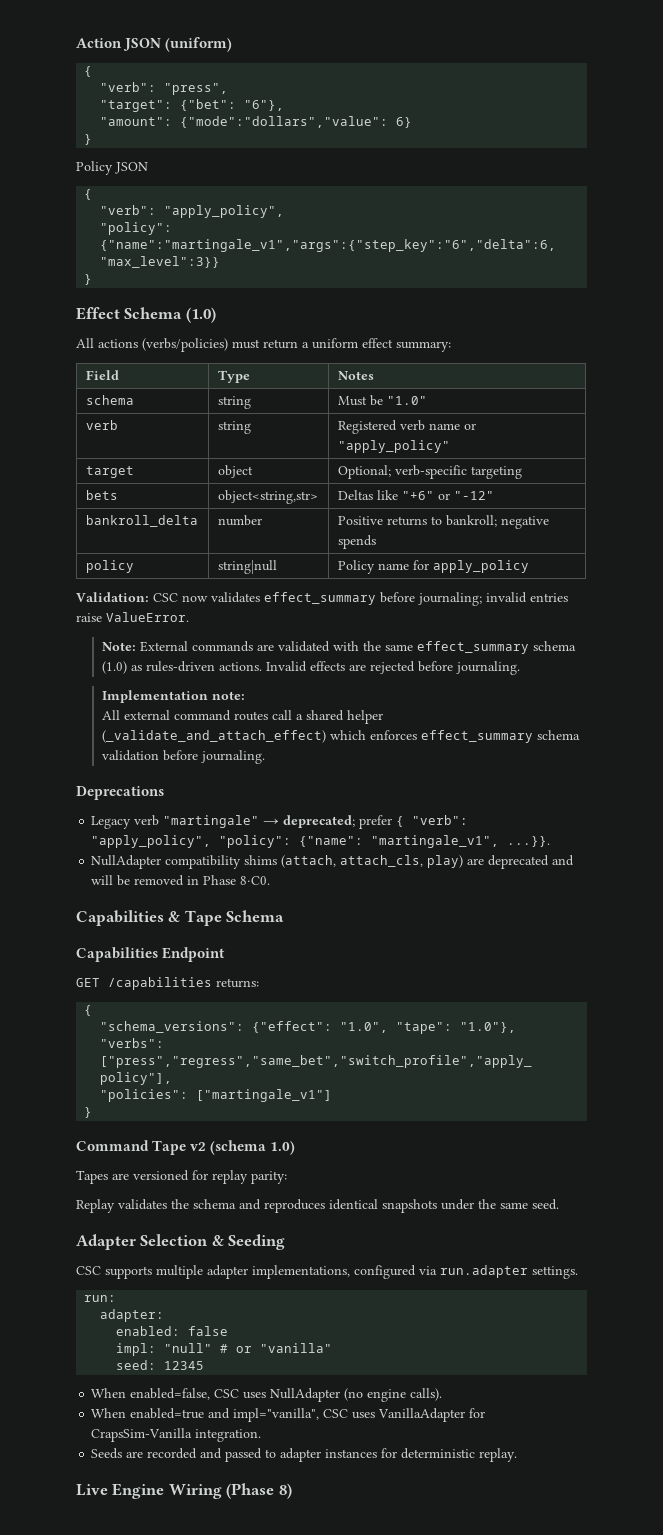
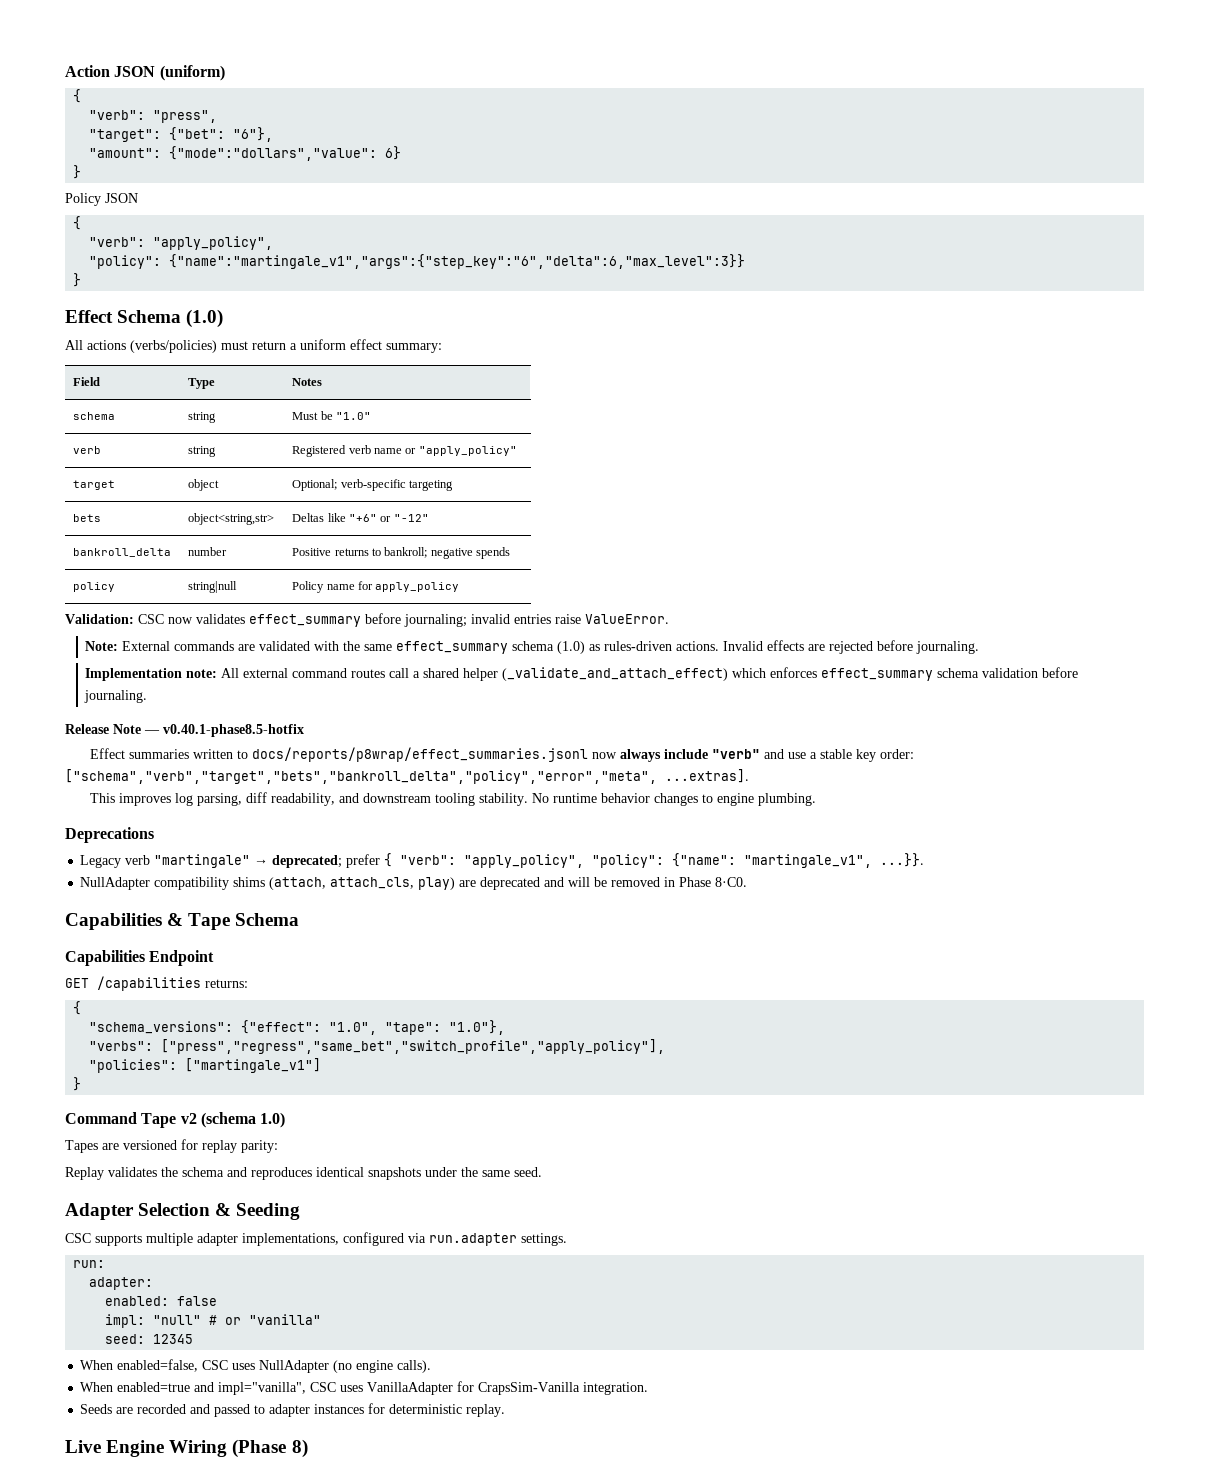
- Implementation note:
- All external command routes call a shared helper (_validate_and_attach_effect) which enforces effect_summary schema validation before journaling.
+ Implementation note: All external command routes call a shared helper (_validate_and_attach_effect) which enforces effect_summary schema validation before journaling.
+ Release Note — v0.40.1-phase8.5-hotfix
+ Effect summaries written to docs/reports/p8wrap/effect_summaries.jsonl now always include "verb" and use a stable key order: ["schema","verb","target","bets","bankroll_delta","policy","error","meta", ...extras].
+ This improves log parsing, diff readability, and downstream tooling stability. No runtime behavior changes to engine plumbing.

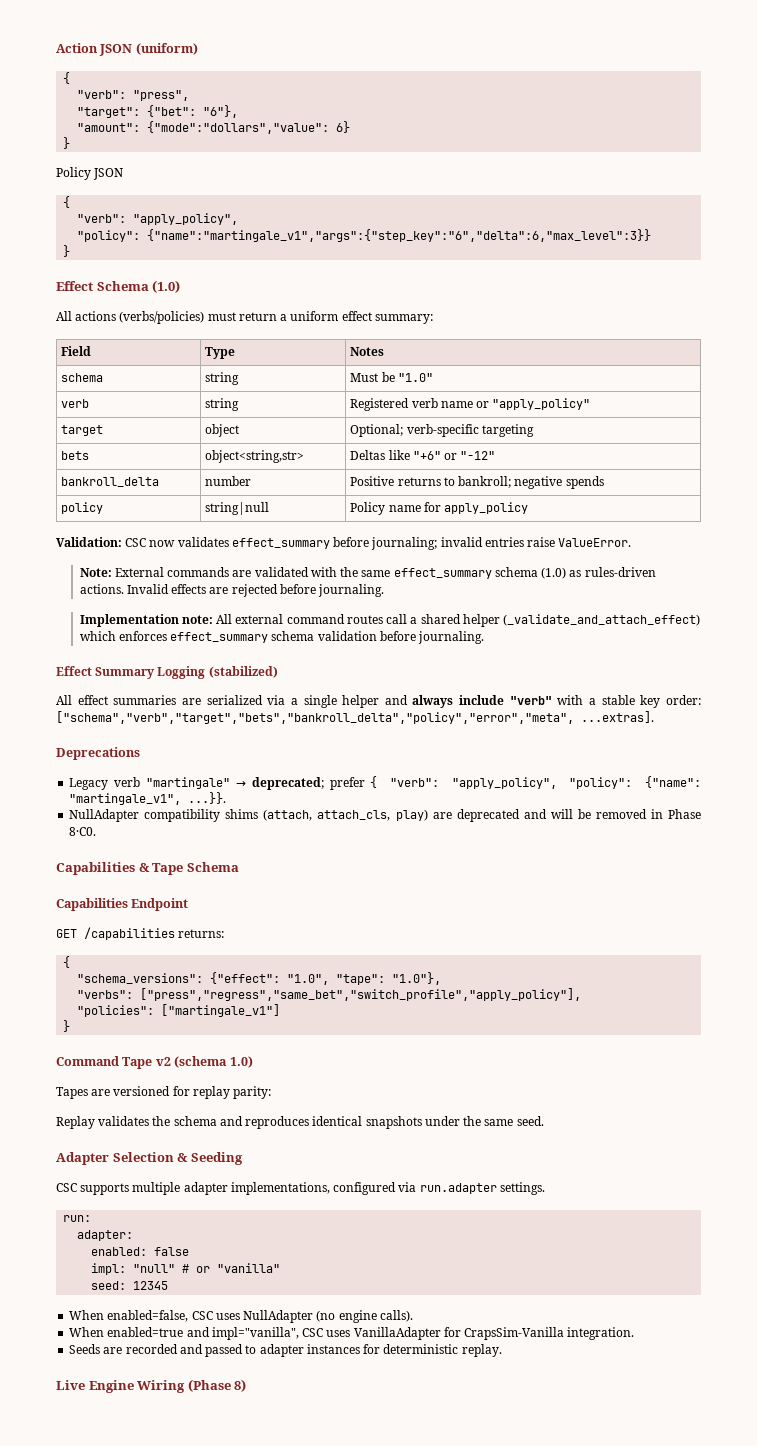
- Release Note — v0.40.1-phase8.5-hotfix
- Effect summaries written to docs/reports/p8wrap/effect_summaries.jsonl now always include "verb" and use a stable key order: ["schema","verb","target","bets","bankroll_delta","policy","error","meta", ...extras].
+ Effect Summary Logging (stabilized)
+ All effect summaries are serialized via a single helper and always include "verb" with a stable key order: ["schema","verb","target","bets","bankroll_delta","policy","error","meta", ...extras].
- This improves log parsing, diff readability, and downstream tooling stability. No runtime behavior changes to engine plumbing.

